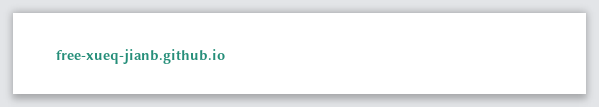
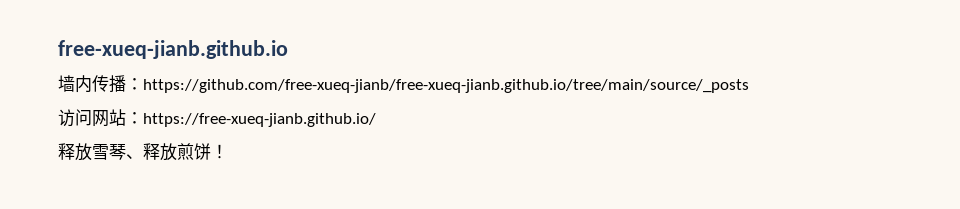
+ 墙内传播：https://github.com/free-xueq-jianb/free-xueq-jianb.github.io/tree/main/source/_posts
+ 访问网站：https://free-xueq-jianb.github.io/
+ 释放雪琴、释放煎饼！

